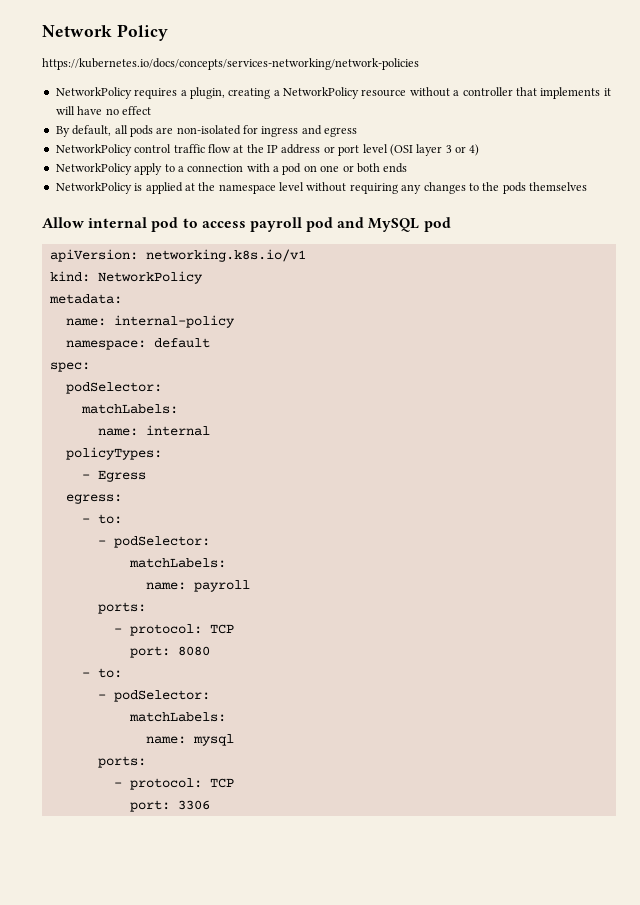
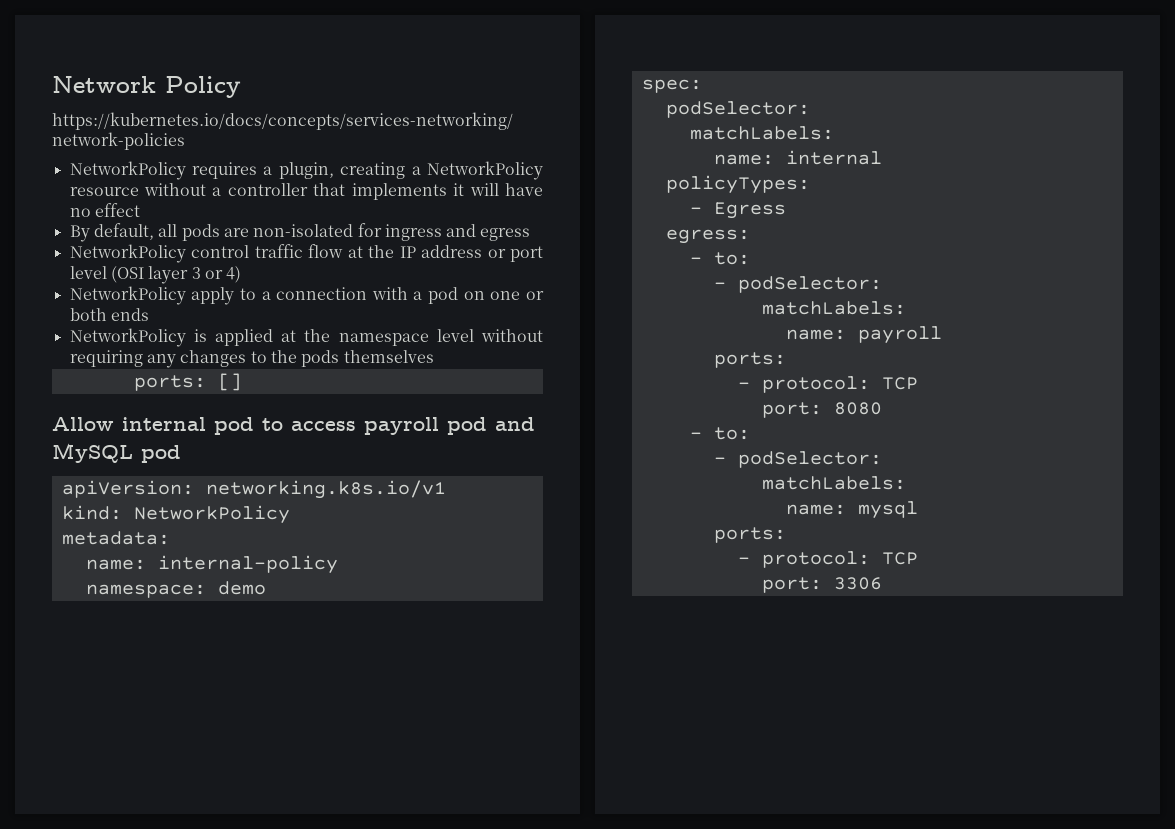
+ ports: []
- namespace: default
+ namespace: demo

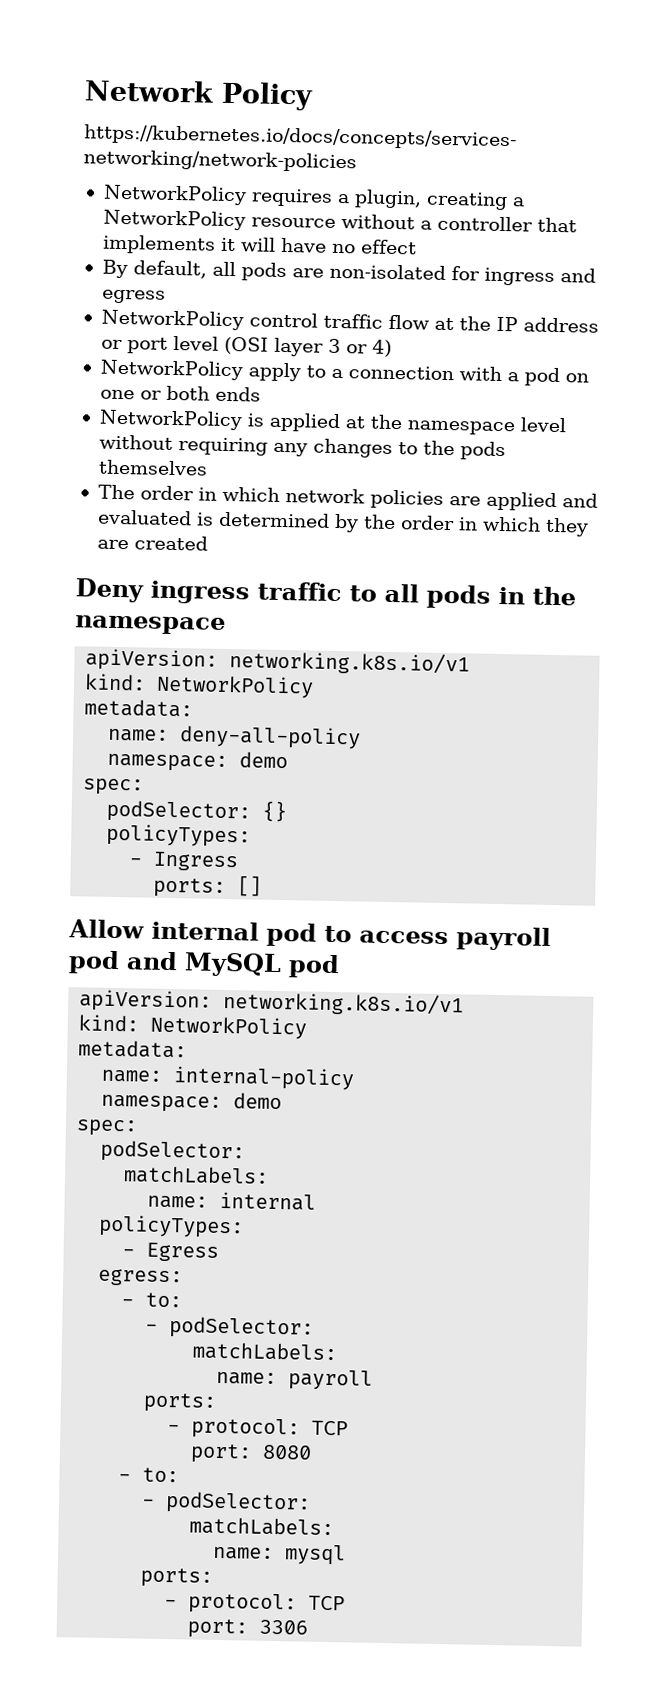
+ The order in which network policies are applied and evaluated is determined by the order in which they are created
+ Deny ingress traffic to all pods in the namespace
+ apiVersion: networking.k8s.io/v1
+ kind: NetworkPolicy
+ metadata:
+ name: deny-all-policy
+ namespace: demo
+ spec:
+ podSelector: {}
+ policyTypes:
+ - Ingress

